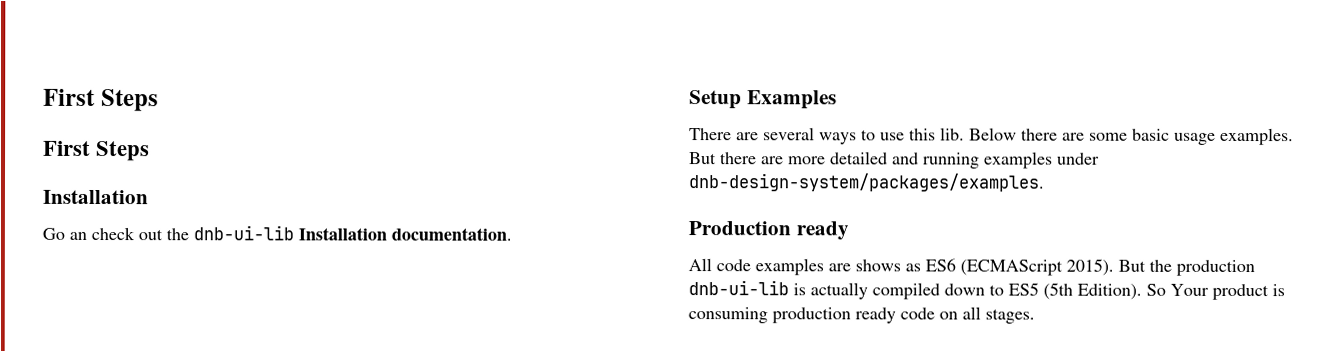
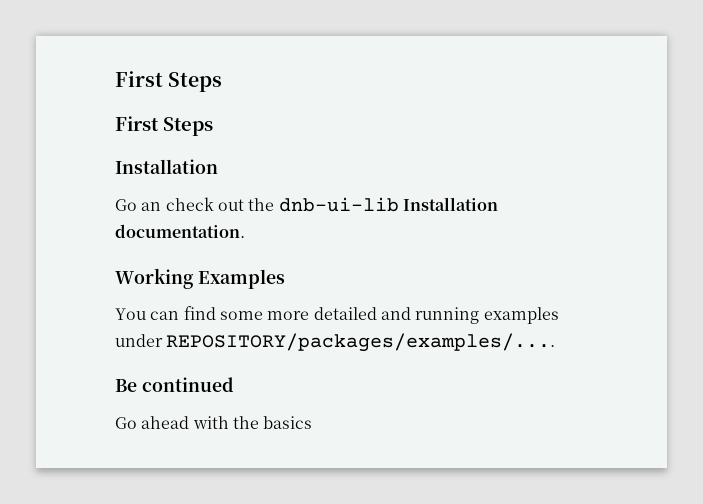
- Setup Examples
+ Working Examples
- There are several ways to use this lib. Below there are some basic usage examples. But there are more detailed and running examples under dnb-design-system/packages/examples.
- Production ready
- All code examples are shows as ES6 (ECMAScript 2015). But the production dnb-ui-lib is actually compiled down to ES5 (5th Edition). So Your product is consuming production ready code on all stages.
+ You can find some more detailed and running examples under REPOSITORY/packages/examples/....
+ Be continued
+ Go ahead with the basics

